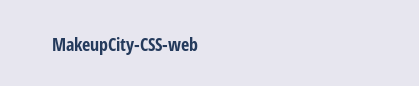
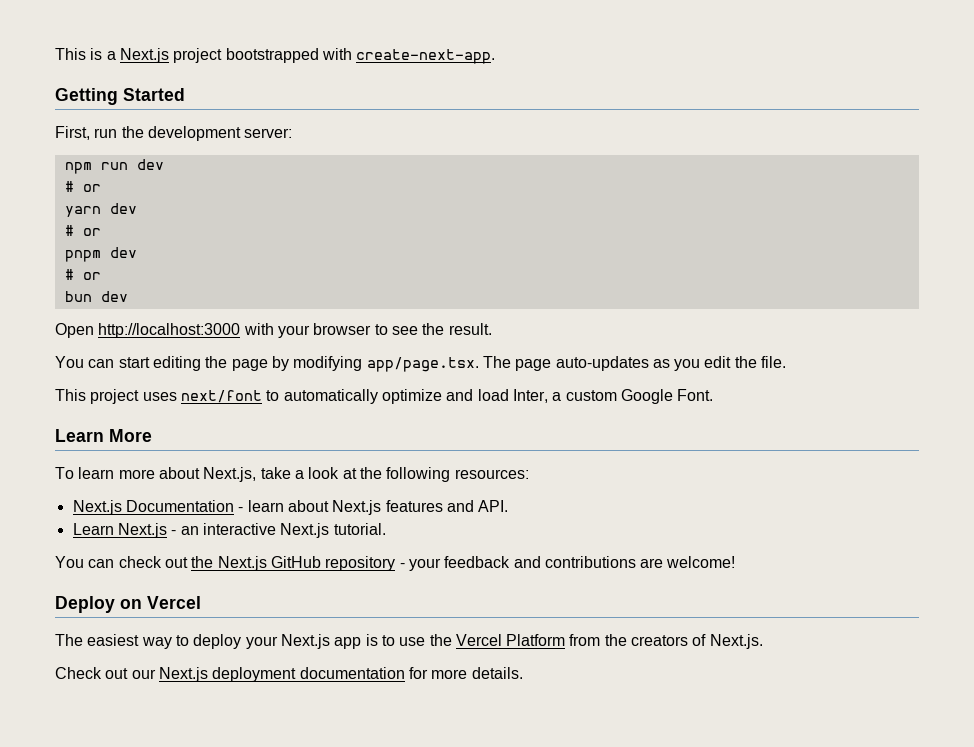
- MakeupCity-CSS-web
+ This is a Next.js project bootstrapped with create-next-app.
+ Getting Started
+ First, run the development server:
+ npm run dev
+ # or
+ yarn dev
+ # or
+ pnpm dev
+ # or
+ bun dev
+ Open http://localhost:3000 with your browser to see the result.
+ You can start editing the page by modifying app/page.tsx. The page auto-updates as you edit the file.
+ This project uses next/font to automatically optimize and load Inter, a custom Google Font.
+ Learn More
+ To learn more about Next.js, take a look at the following resources:
+ Next.js Documentation - learn about Next.js features and API.
+ Learn Next.js - an interactive Next.js tutorial.
+ You can check out the Next.js GitHub repository - your feedback and contributions are welcome!
+ Deploy on Vercel
+ The easiest way to deploy your Next.js app is to use the Vercel Platform from the creators of Next.js.
+ Check out our Next.js deployment documentation for more details.

